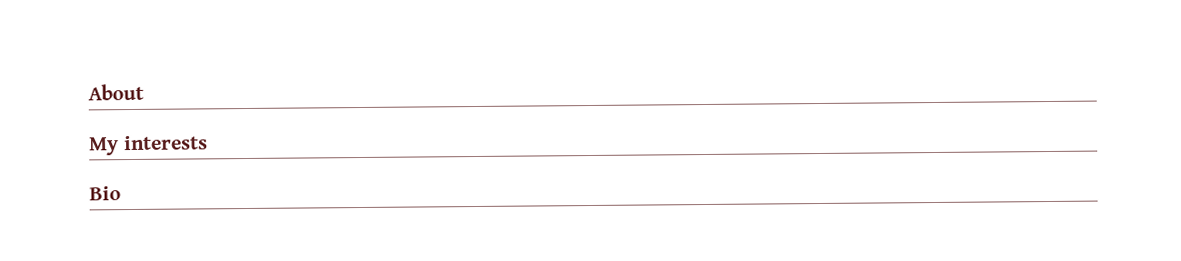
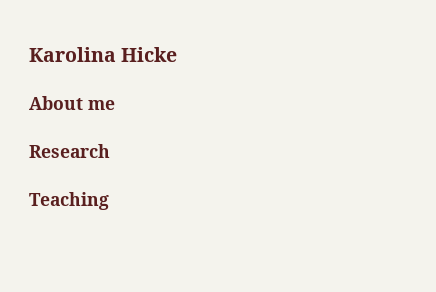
+ Karolina Hicke
- About
- My interests
- Bio
+ About me
+ Research
+ Teaching

